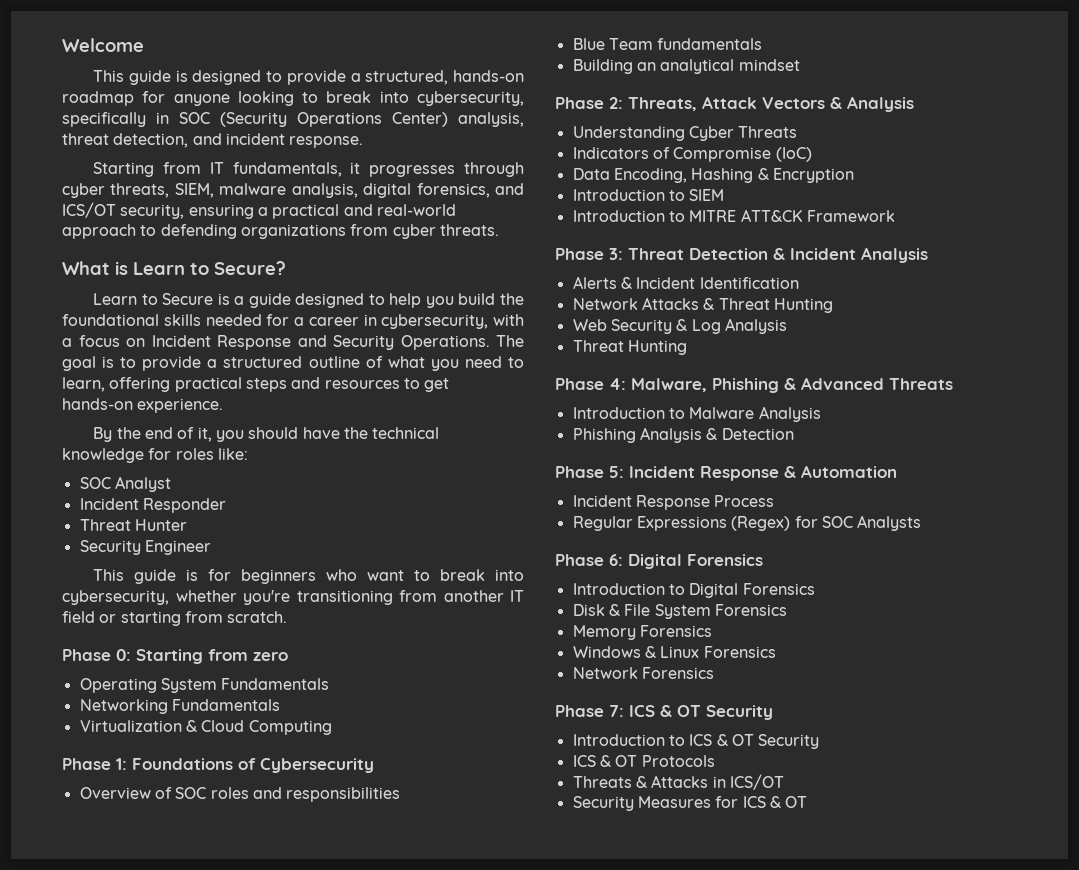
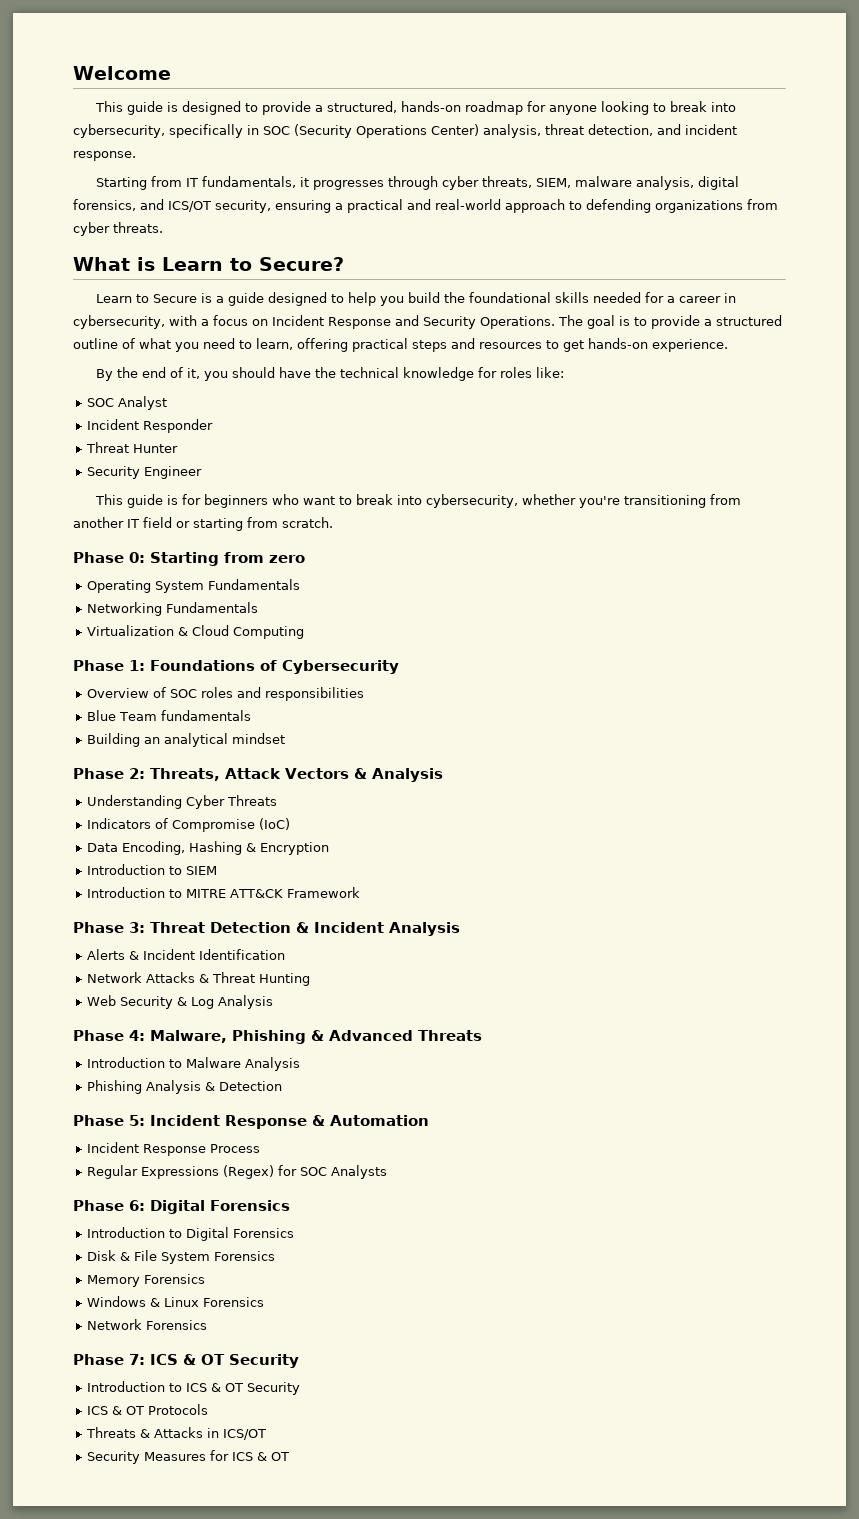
  Web Security & Log Analysis
- Threat Hunting

